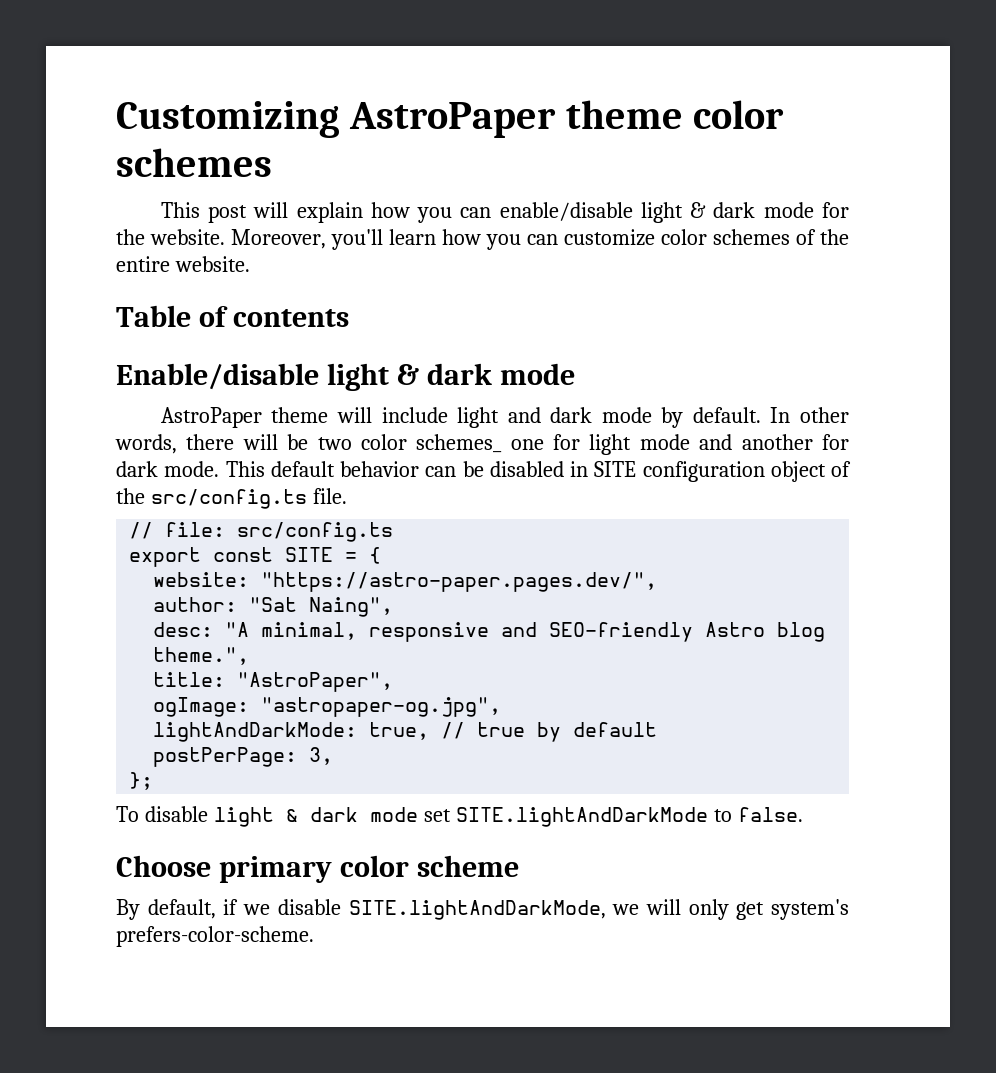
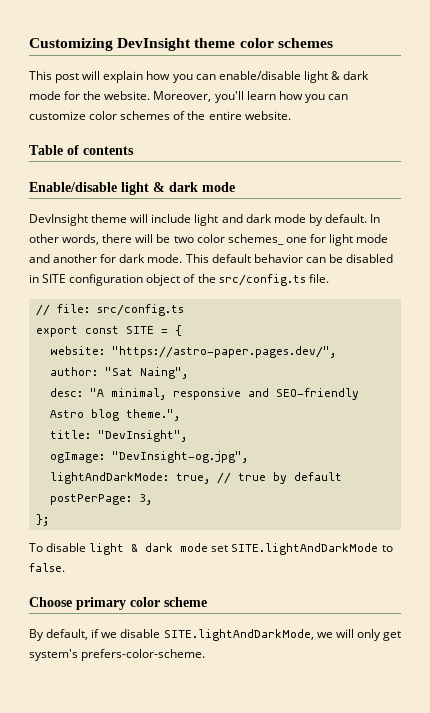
- Customizing AstroPaper theme color schemes
+ Customizing DevInsight theme color schemes
- AstroPaper theme will include light and dark mode by default.
+ DevInsight theme will include light and dark mode by default.
- title: "AstroPaper",
+ title: "DevInsight",
- ogImage: "astropaper-og.jpg",
+ ogImage: "DevInsight-og.jpg",

